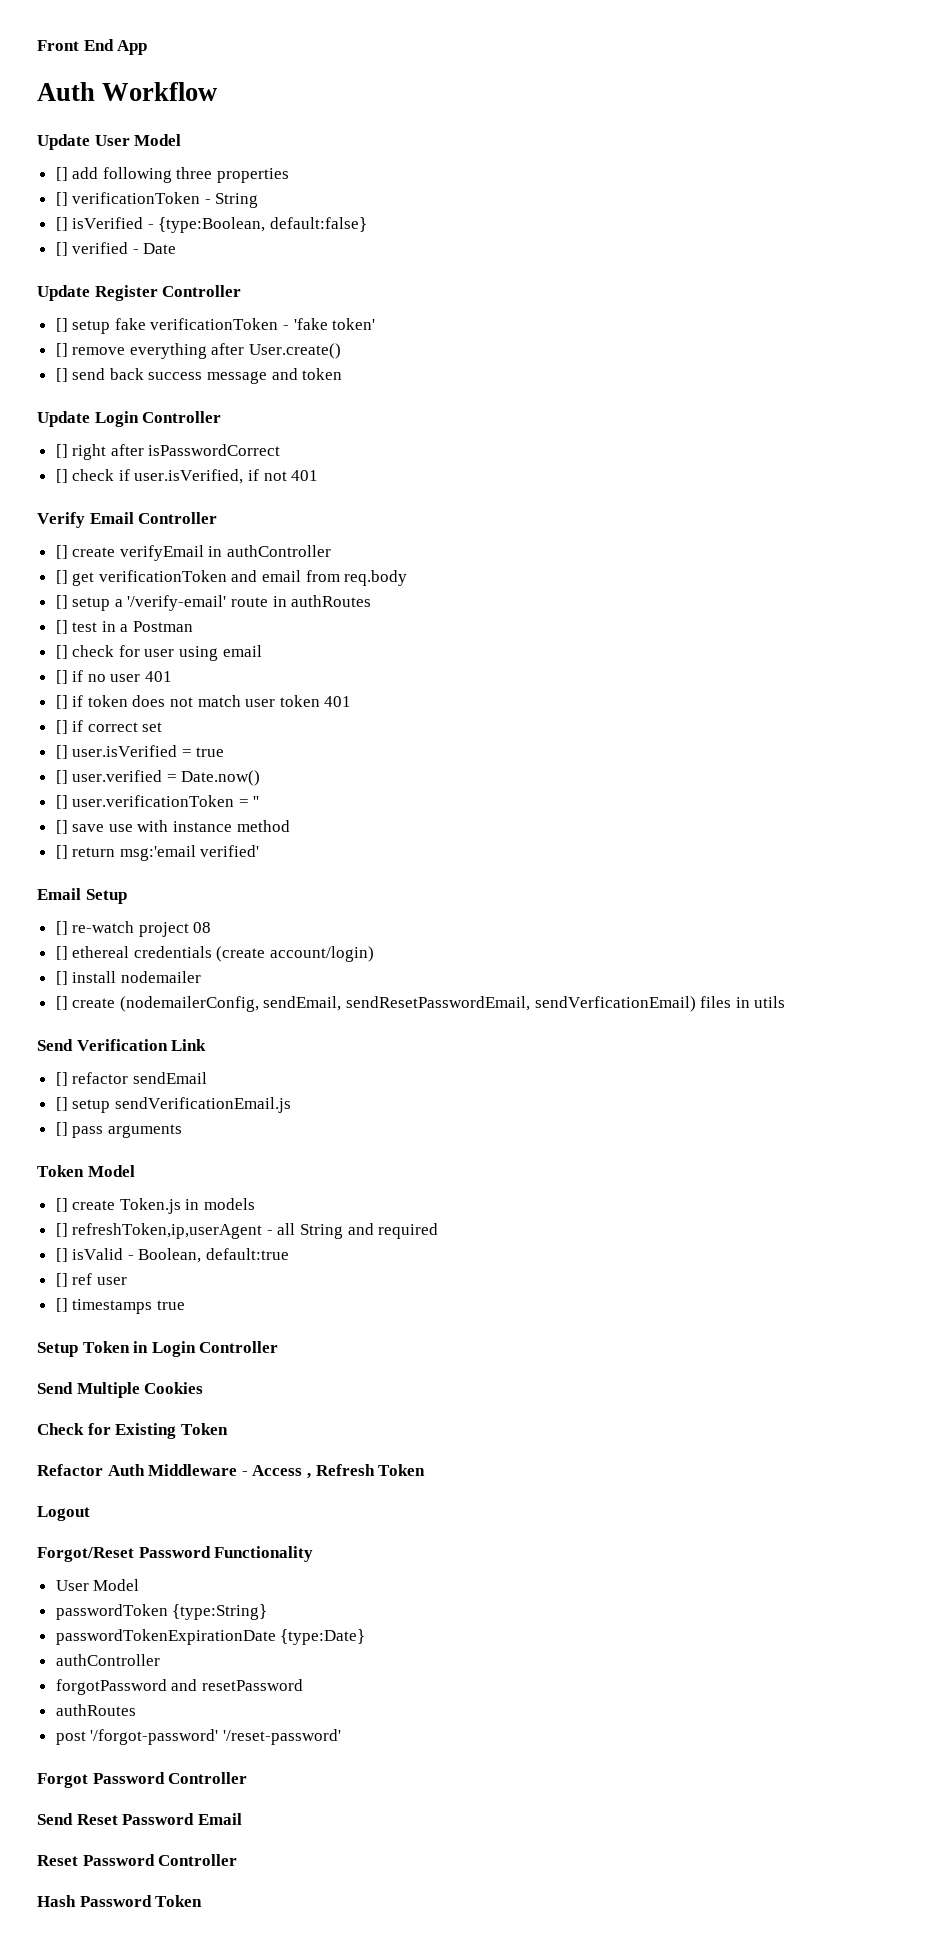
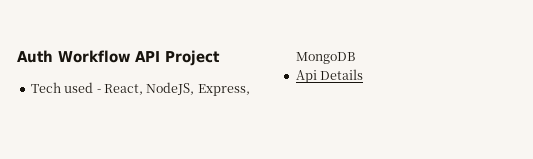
- Front End App
- Auth Workflow
- Update User Model
- [] add following three properties
- [] verificationToken - String
- [] isVerified - {type:Boolean, default:false}
- [] verified - Date
- Update Register Controller
- [] setup fake verificationToken - 'fake token'
- [] remove everything after User.create()
- [] send back success message and token
- Update Login Controller
- [] right after isPasswordCorrect
- [] check if user.isVerified, if not 401
- Verify Email Controller
- [] create verifyEmail in authController
- [] get verificationToken and email from req.body
- [] setup a '/verify-email' route in authRoutes
- [] test in a Postman
- [] check for user using email
- [] if no user 401
- [] if token does not match user token 401
- [] if correct set
- [] user.isVerified = true
- [] user.verified = Date.now()
- [] user.verificationToken = ''
- [] save use with instance method
- [] return msg:'email verified'
- Email Setup
- [] re-watch project 08
- [] ethereal credentials (create account/login)
- [] install nodemailer
- [] create (nodemailerConfig, sendEmail, sendResetPasswordEmail, sendVerficationEmail) files in utils
- Send Verification Link
- [] refactor sendEmail
- [] setup sendVerificationEmail.js
- [] pass arguments
- Token Model
- [] create Token.js in models
- [] refreshToken,ip,userAgent - all String and required
- [] isValid - Boolean, default:true
- [] ref user
- [] timestamps true
- Setup Token in Login Controller
- Send Multiple Cookies
- Check for Existing Token
- Refactor Auth Middleware - Access , Refresh Token
- Logout
- Forgot/Reset Password Functionality
- User Model
- passwordToken {type:String}
- passwordTokenExpirationDate {type:Date}
- authController
- forgotPassword and resetPassword
- authRoutes
- post '/forgot-password' '/reset-password'
- Forgot Password Controller
- Send Reset Password Email
- Reset Password Controller
- Hash Password Token
+ Auth Workflow API Project
+ Tech used - React, NodeJS, Express, MongoDB
+ Api Details

